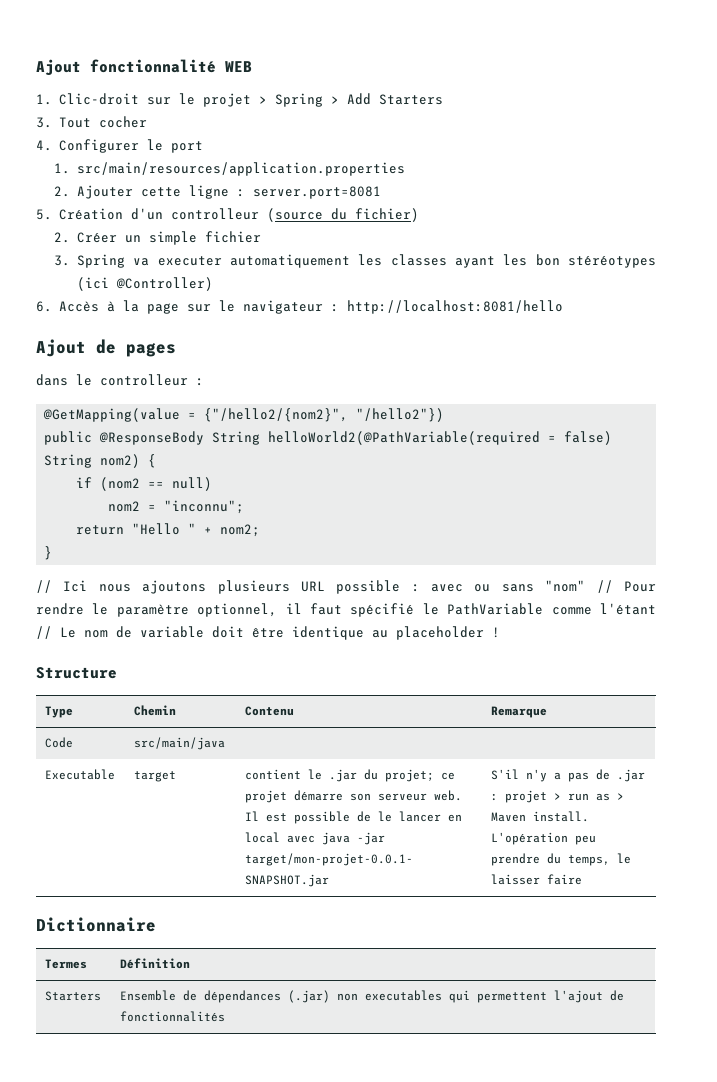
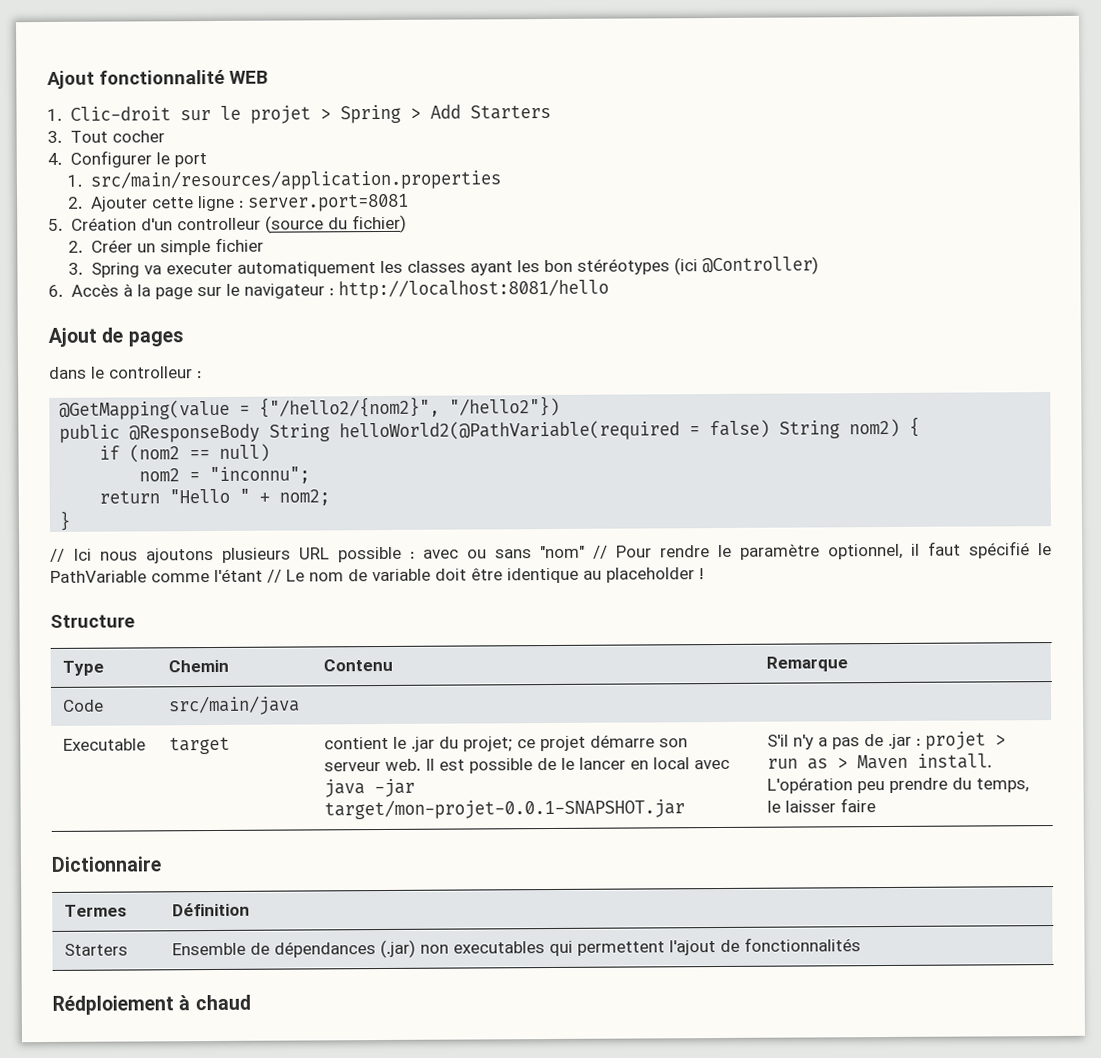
+ Rédploiement à chaud

